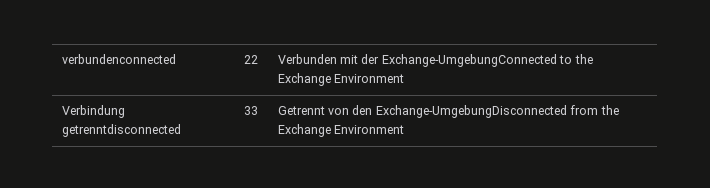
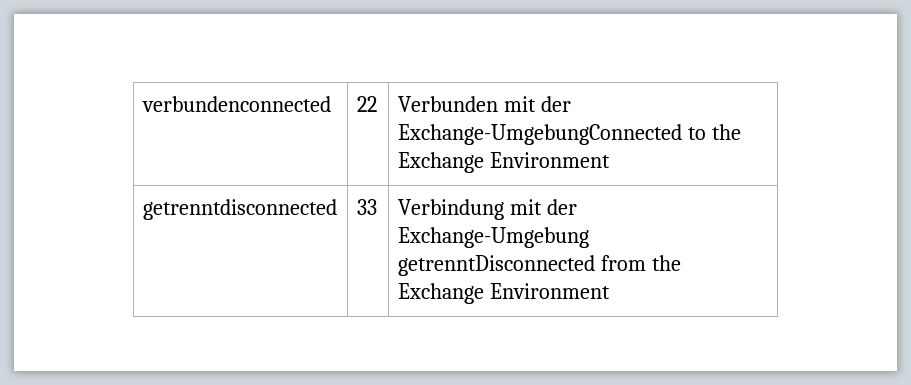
- Verbindung getrenntdisconnected | 33 | Getrennt von den Exchange-UmgebungDisconnected from the Exchange Environment
+ getrenntdisconnected | 33 | Verbindung mit der Exchange-Umgebung getrenntDisconnected from the Exchange Environment

